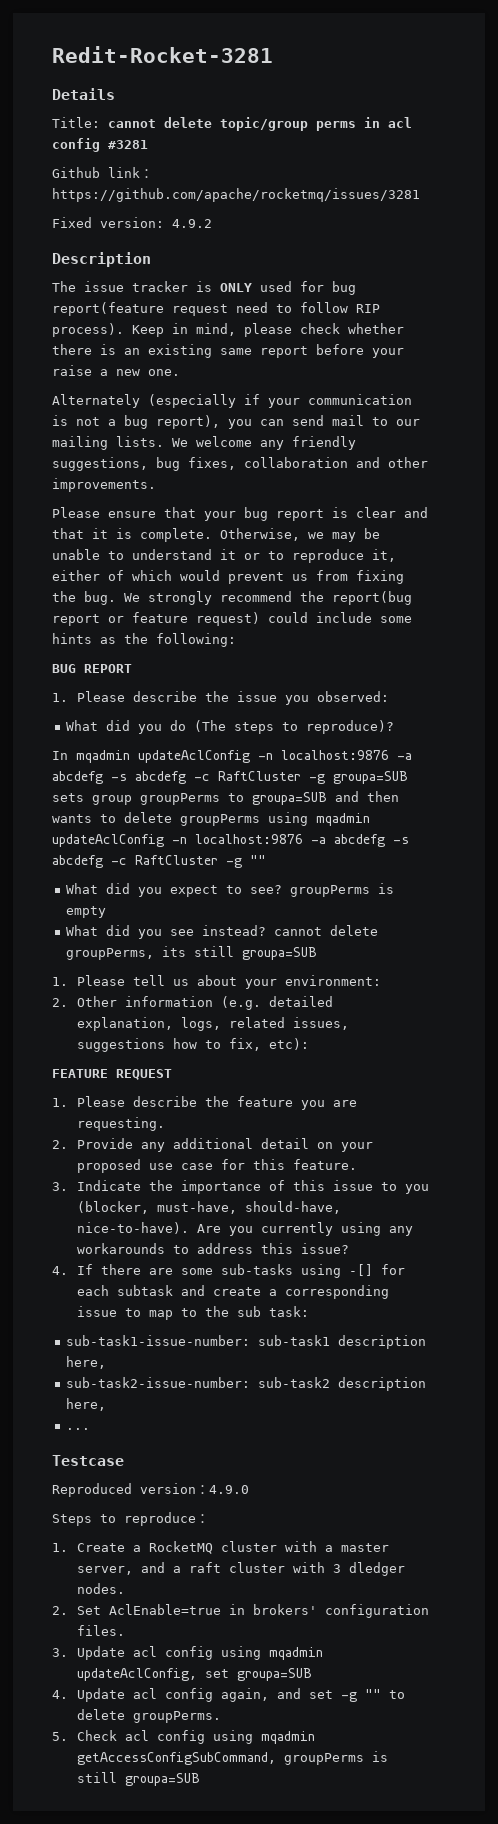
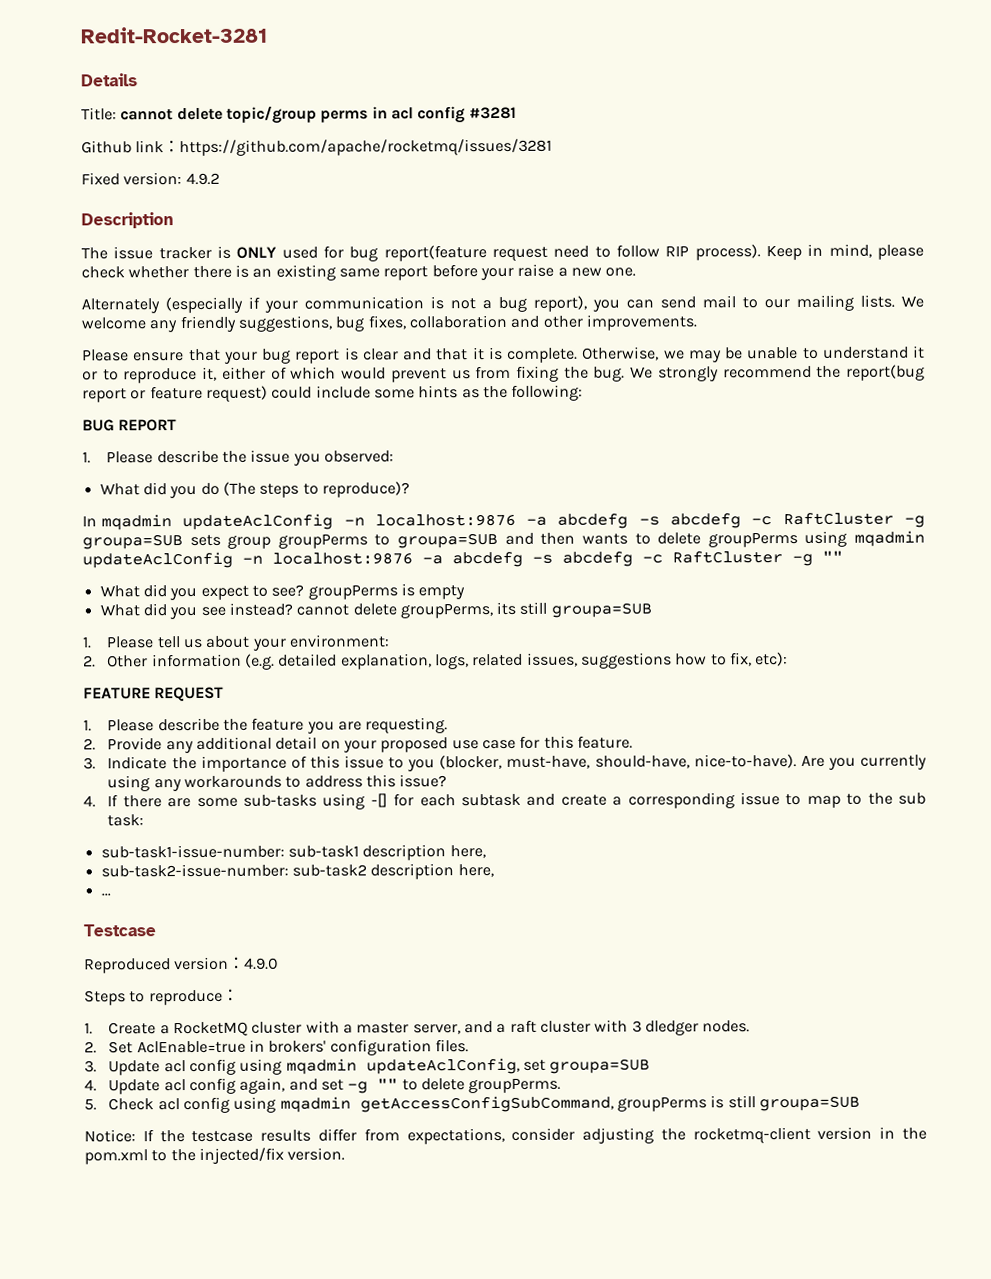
+ Notice: If the testcase results differ from expectations, consider adjusting the rocketmq-client version in the pom.xml to the injected/fix version.

